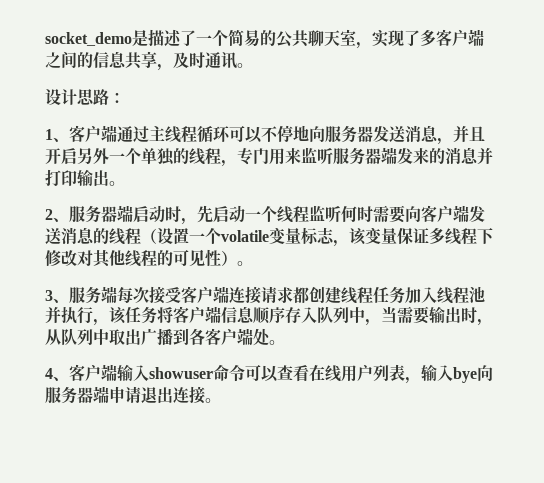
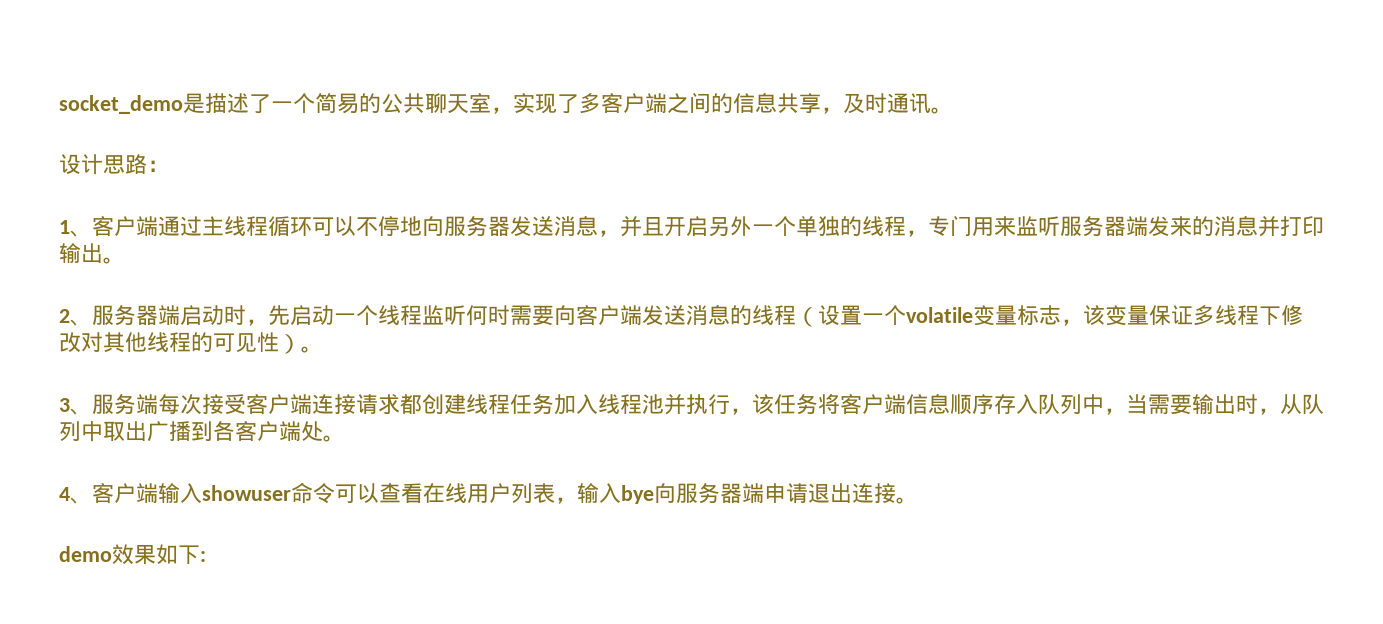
+ demo效果如下:

